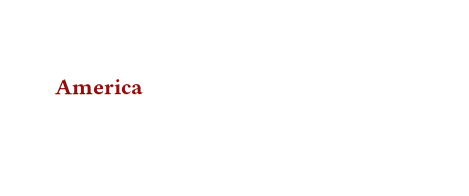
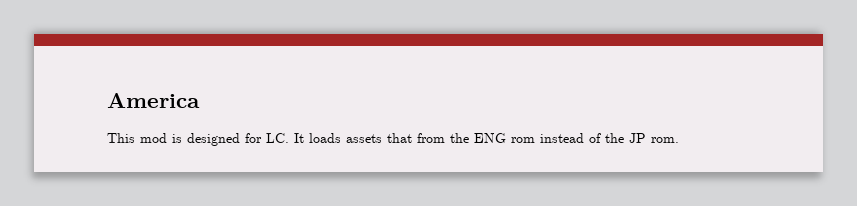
+ This mod is designed for LC. It loads assets that from the ENG rom instead of the JP rom.

